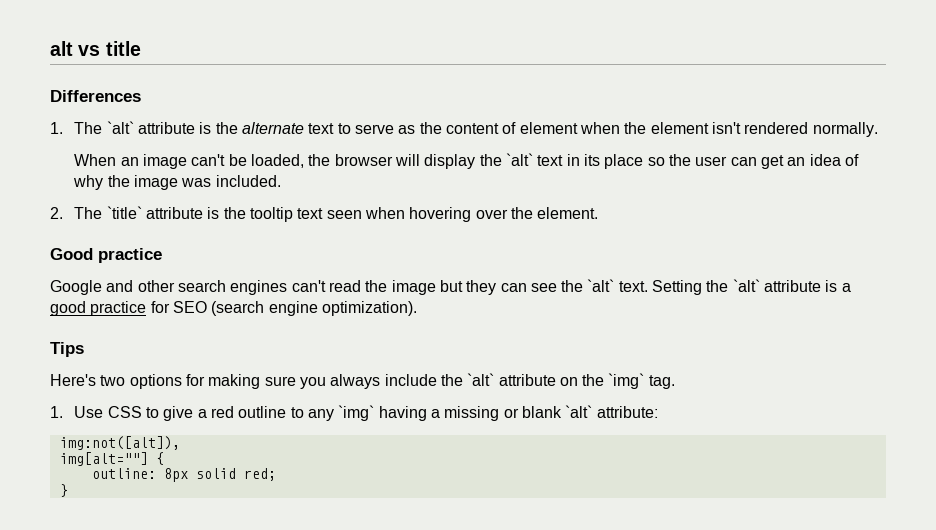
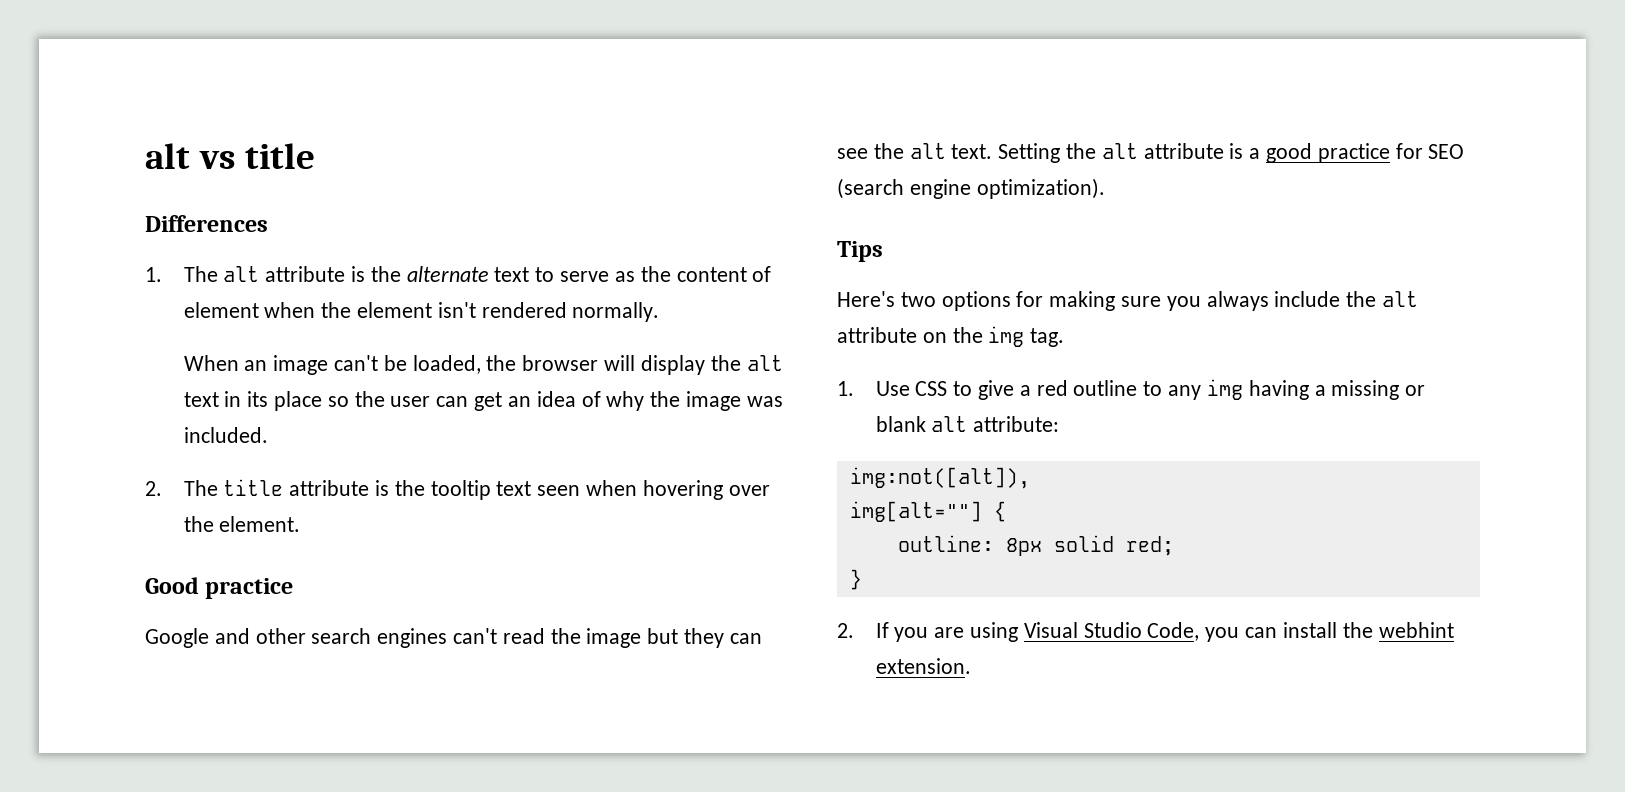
- 1. The `alt` attribute is the alternate text to serve as the content of element when the element isn't rendered normally.
+ 1. The alt attribute is the alternate text to serve as the content of element when the element isn't rendered normally.
- When an image can't be loaded, the browser will display the `alt` text in its place so the user can get an idea of why the image was included.
+ When an image can't be loaded, the browser will display the alt text in its place so the user can get an idea of why the image was included.
- 2. The `title` attribute is the tooltip text seen when hovering over the element.
+ 2. The title attribute is the tooltip text seen when hovering over the element.
- Google and other search engines can't read the image but they can see the `alt` text.
+ Google and other search engines can't read the image but they can see the alt text.
- Setting the `alt` attribute is a good practice for SEO (search engine optimization).
+ Setting the alt attribute is a good practice for SEO (search engine optimization).
- Here's two options for making sure you always include the `alt` attribute on the `img` tag.
+ Here's two options for making sure you always include the alt attribute on the img tag.
- 1. Use CSS to give a red outline to any `img` having a missing or blank `alt` attribute:
+ 1. Use CSS to give a red outline to any img having a missing or blank alt attribute:
+ 2. If you are using Visual Studio Code, you can install the webhint extension.

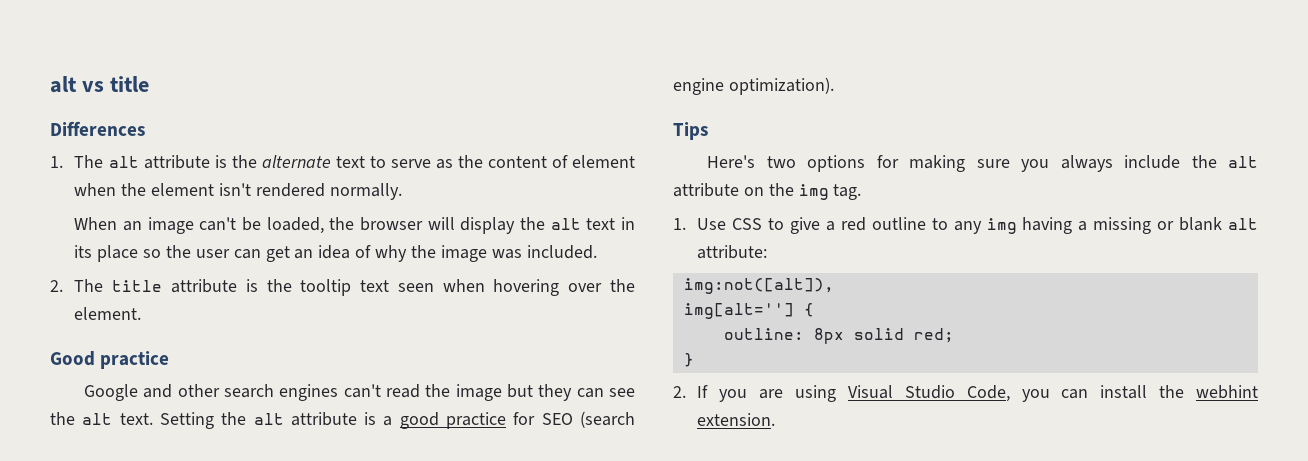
- img[alt=""] {
+ img[alt=''] {

